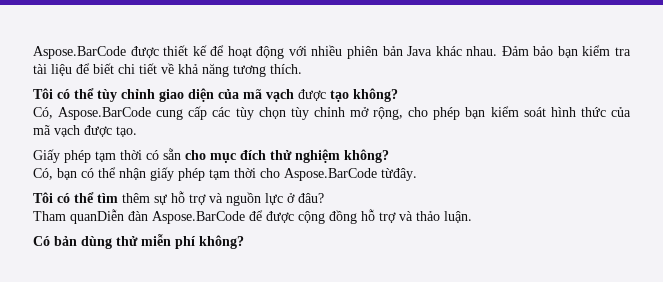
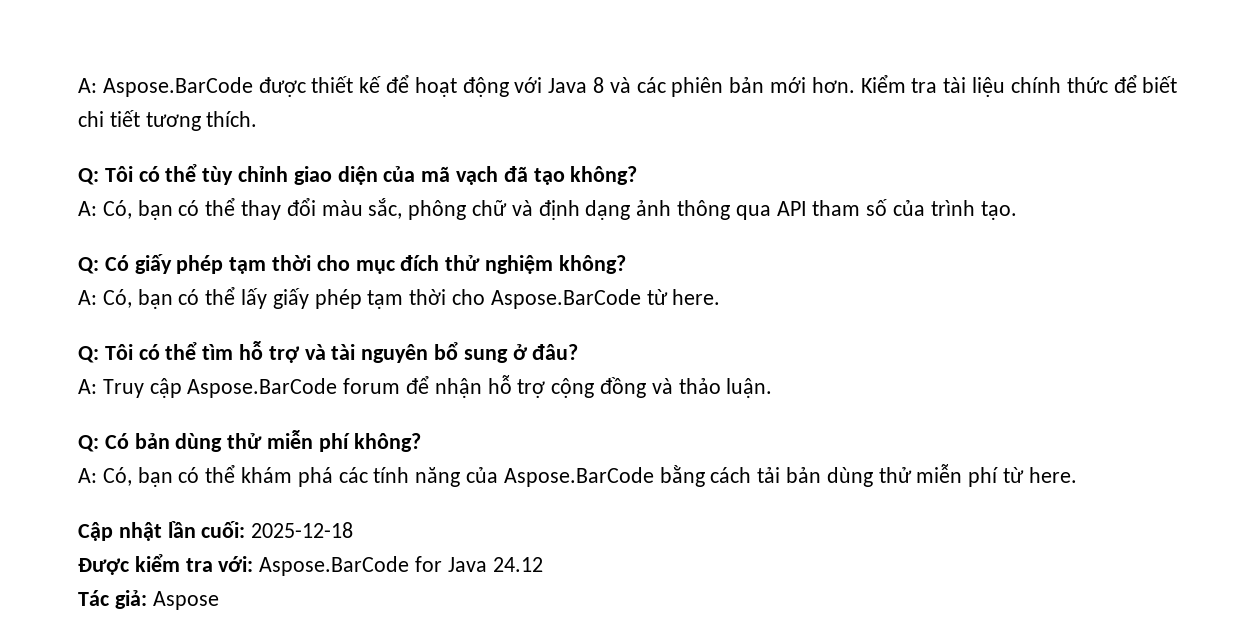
- Aspose.BarCode được thiết kế để hoạt động với nhiều phiên bản Java khác nhau. Đảm bảo bạn kiểm tra tài liệu để biết chi tiết về khả năng tương thích.
+ A: Aspose.BarCode được thiết kế để hoạt động với Java 8 và các phiên bản mới hơn. Kiểm tra tài liệu chính thức để biết chi tiết tương thích.
- Tôi có thể tùy chỉnh giao diện của mã vạch được tạo không?
+ Q: Tôi có thể tùy chỉnh giao diện của mã vạch đã tạo không?
- Có, Aspose.BarCode cung cấp các tùy chọn tùy chỉnh mở rộng, cho phép bạn kiểm soát hình thức của mã vạch được tạo.
- Giấy phép tạm thời có sẵn cho mục đích thử nghiệm không?
+ A: Có, bạn có thể thay đổi màu sắc, phông chữ và định dạng ảnh thông qua API tham số của trình tạo.
+ Q: Có giấy phép tạm thời cho mục đích thử nghiệm không?
- Có, bạn có thể nhận giấy phép tạm thời cho Aspose.BarCode từđây.
- Tôi có thể tìm thêm sự hỗ trợ và nguồn lực ở đâu?
- Tham quanDiễn đàn Aspose.BarCode để được cộng đồng hỗ trợ và thảo luận.
+ A: Có, bạn có thể lấy giấy phép tạm thời cho Aspose.BarCode từ here.
+ Q: Tôi có thể tìm hỗ trợ và tài nguyên bổ sung ở đâu?
+ A: Truy cập Aspose.BarCode forum để nhận hỗ trợ cộng đồng và thảo luận.
- Có bản dùng thử miễn phí không?
+ Q: Có bản dùng thử miễn phí không?
+ A: Có, bạn có thể khám phá các tính năng của Aspose.BarCode bằng cách tải bản dùng thử miễn phí từ here.
+ Cập nhật lần cuối: 2025-12-18
+ Được kiểm tra với: Aspose.BarCode for Java 24.12
+ Tác giả: Aspose

